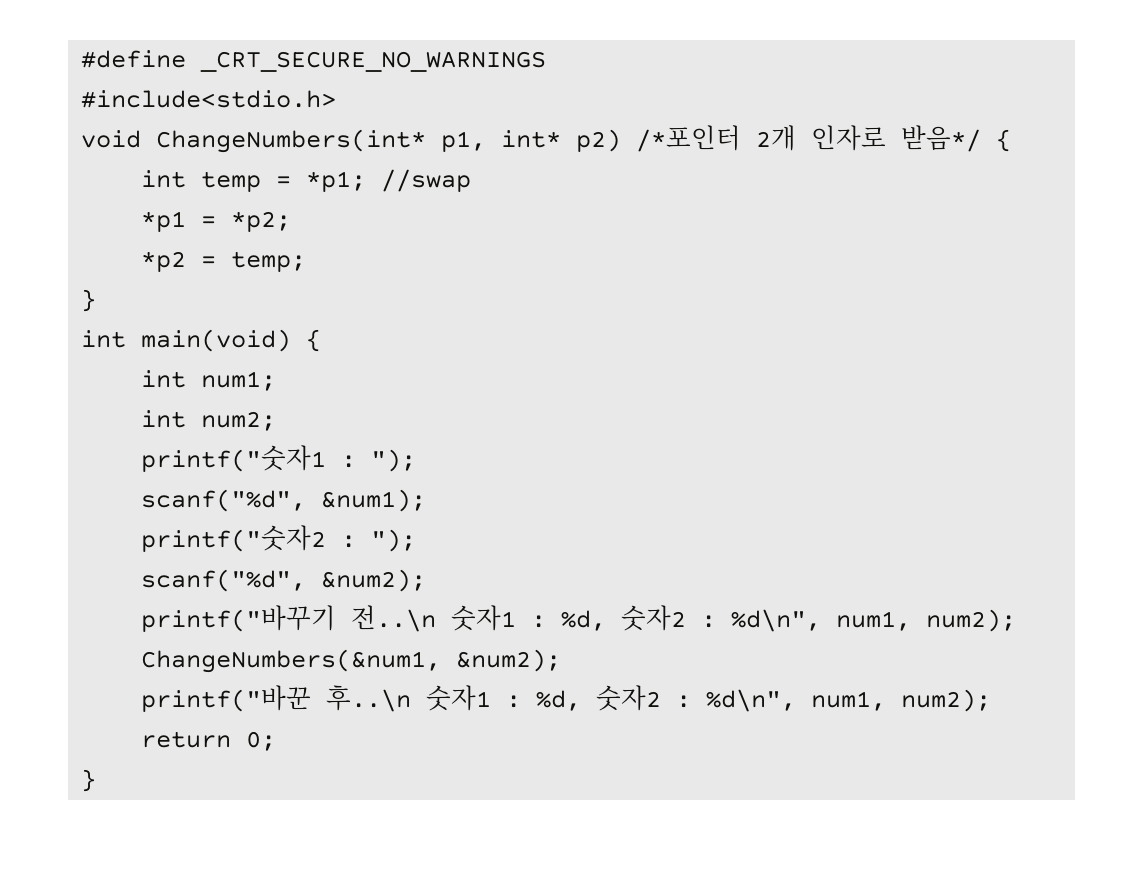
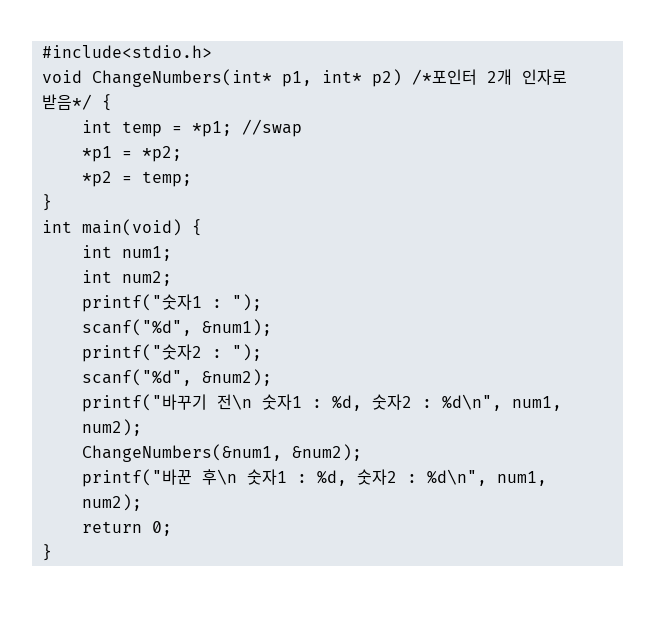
- #define _CRT_SECURE_NO_WARNINGS
- printf("바꾸기 전..\n 숫자1 : %d, 숫자2 : %d\n", num1, num2);
+ printf("바꾸기 전\n 숫자1 : %d, 숫자2 : %d\n", num1, num2);
- printf("바꾼 후..\n 숫자1 : %d, 숫자2 : %d\n", num1, num2);
+ printf("바꾼 후\n 숫자1 : %d, 숫자2 : %d\n", num1, num2);

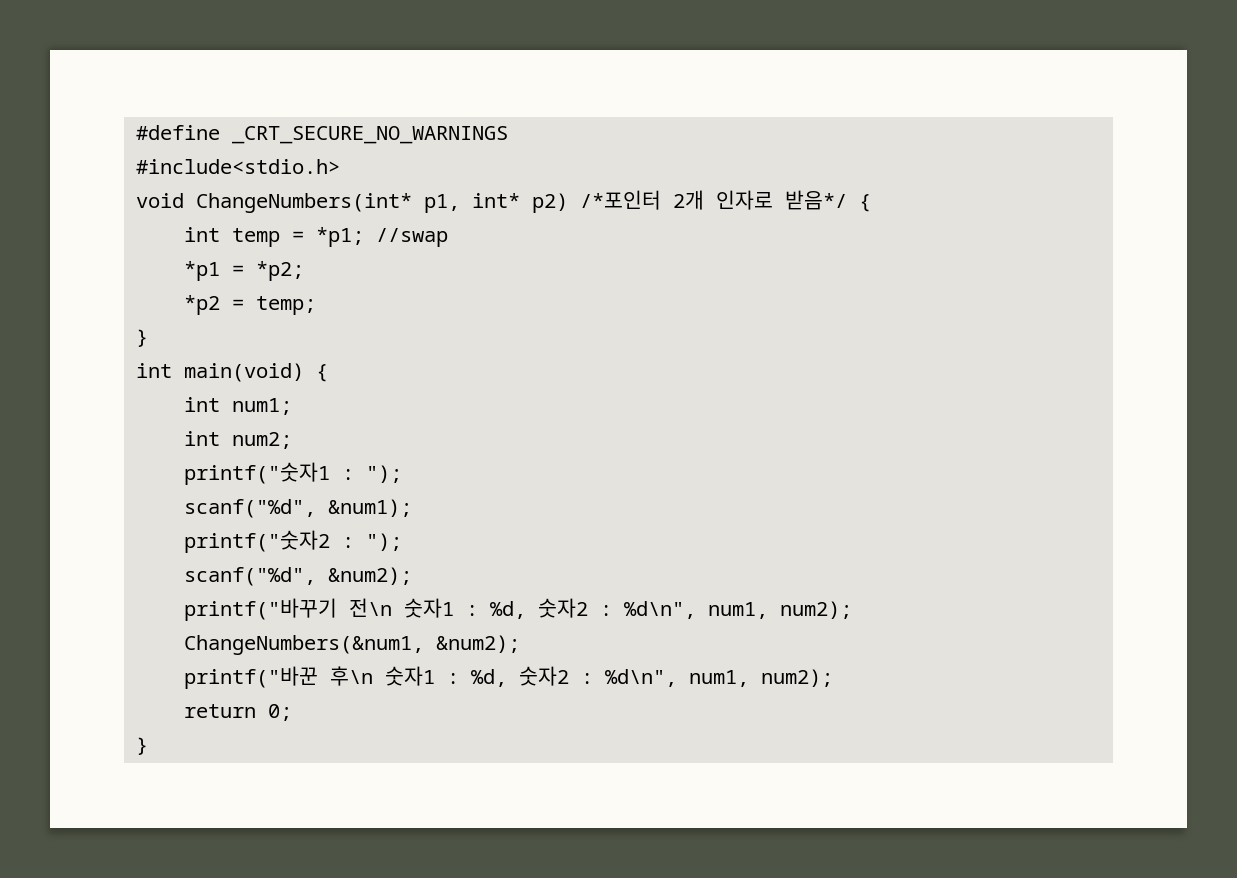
+ #define _CRT_SECURE_NO_WARNINGS

